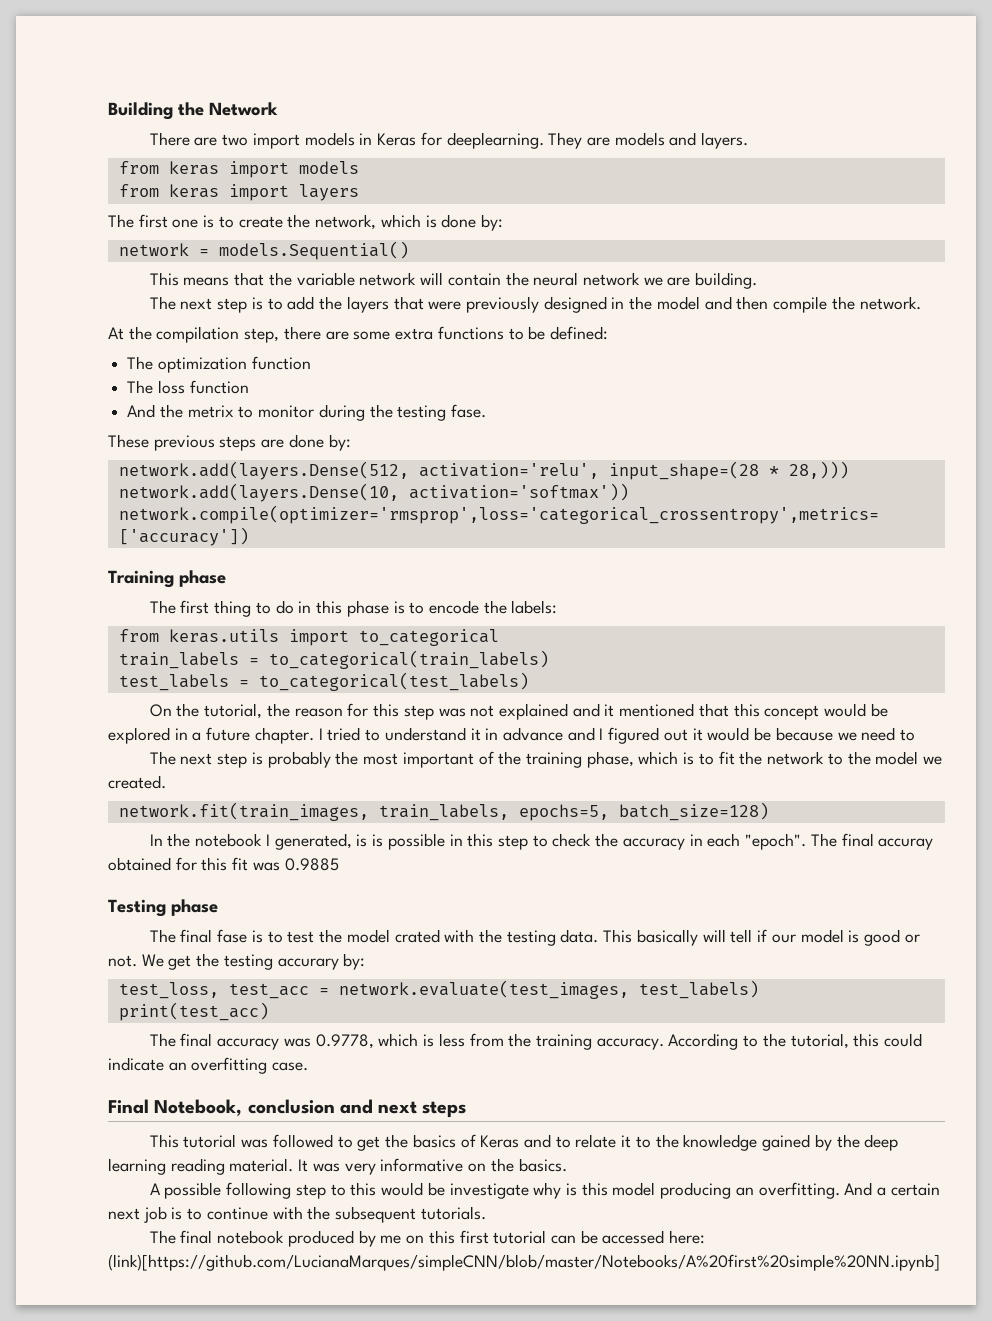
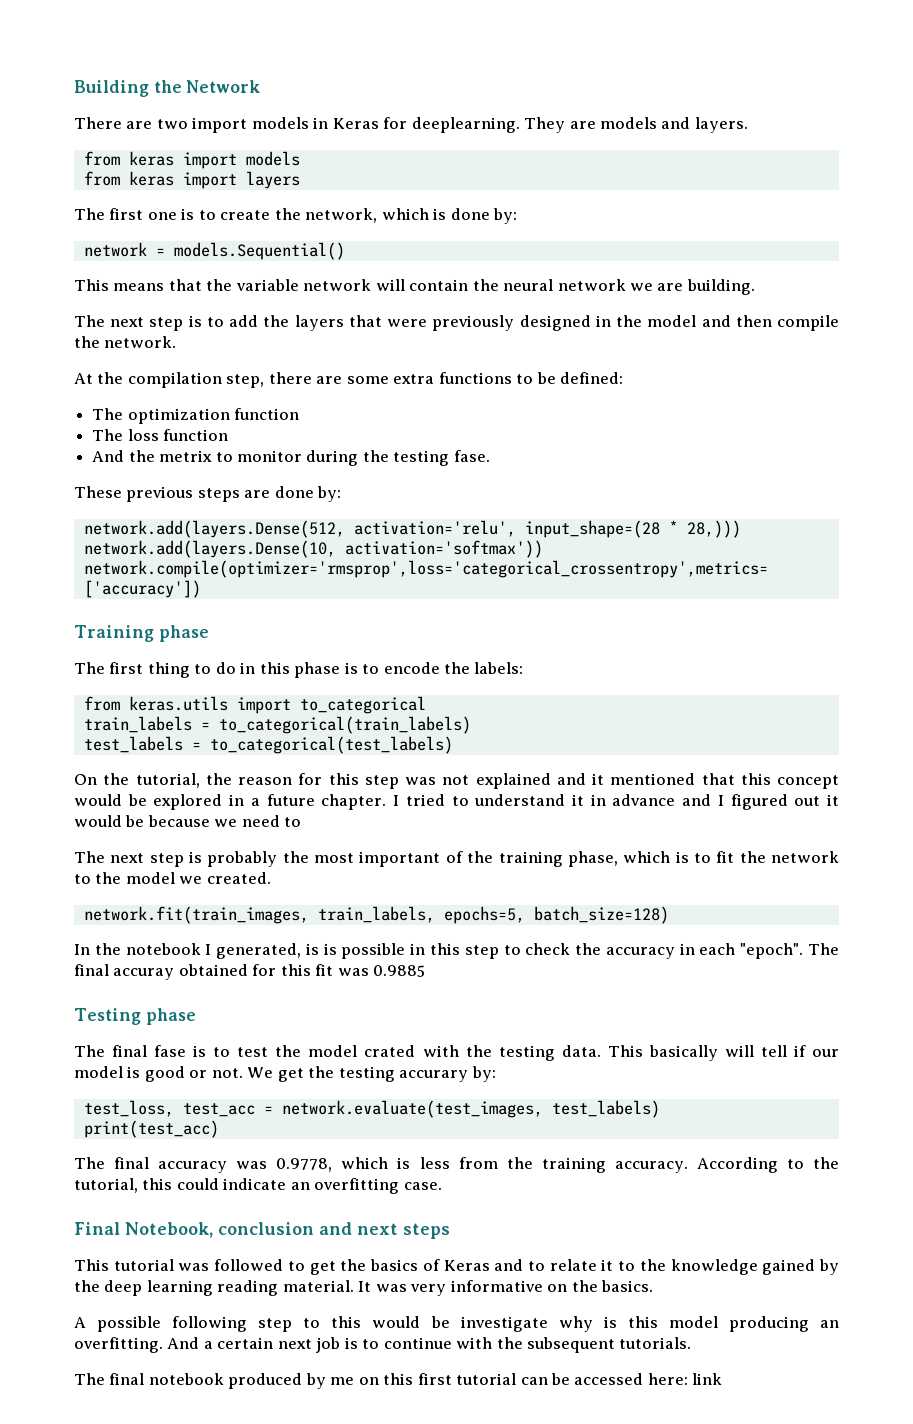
- The final notebook produced by me on this first tutorial can be accessed here: (link)[https://github.com/LucianaMarques/simpleCNN/blob/master/Notebooks/A%20first%20simple%20NN.ipynb]
+ The final notebook produced by me on this first tutorial can be accessed here: link

